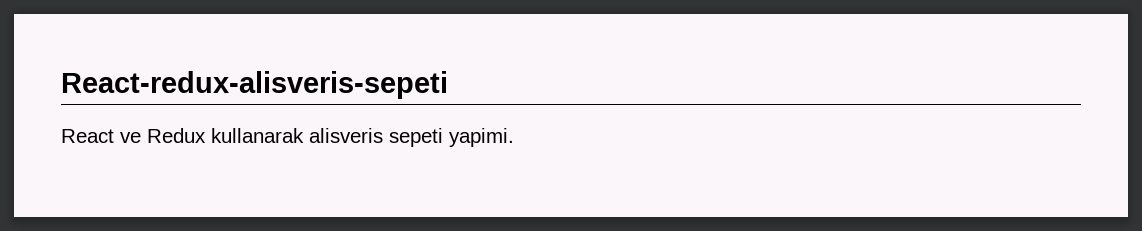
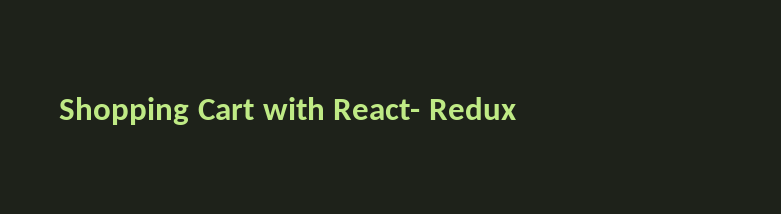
- React-redux-alisveris-sepeti
- React ve Redux kullanarak alisveris sepeti yapimi.
+ Shopping Cart with React- Redux

